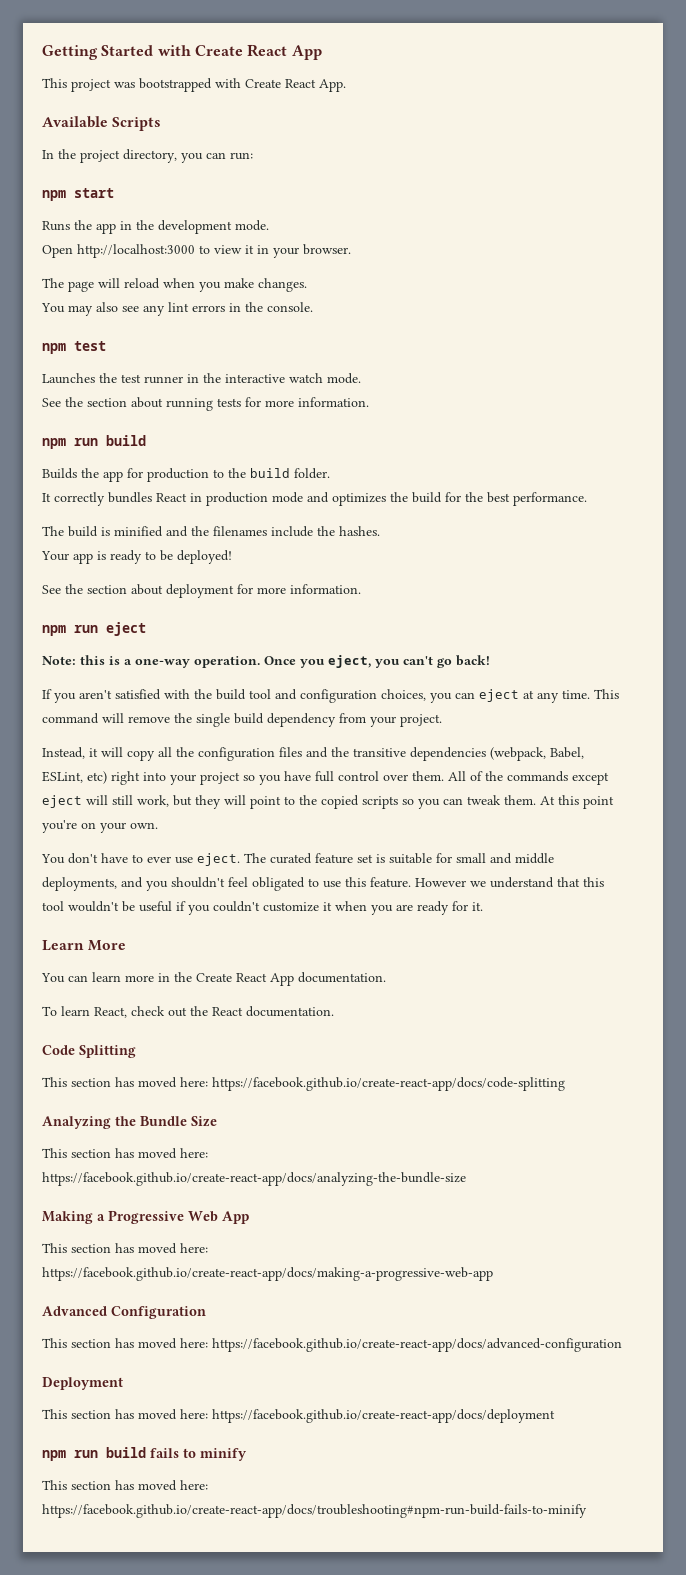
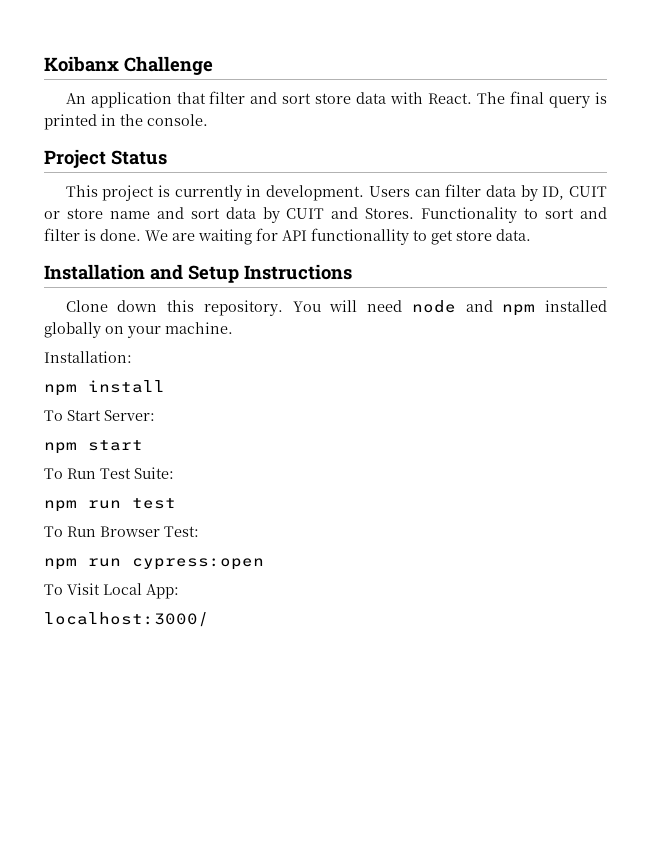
- Getting Started with Create React App
- This project was bootstrapped with Create React App.
- Available Scripts
- In the project directory, you can run:
+ Koibanx Challenge
+ An application that filter and sort store data with React. The final query is printed in the console.
+ Project Status
+ This project is currently in development. Users can filter data by ID, CUIT or store name and sort data by CUIT and Stores. Functionality to sort and filter is done. We are waiting for API functionallity to get store data.
+ Installation and Setup Instructions
+ Clone down this repository. You will need node and npm installed globally on your machine.
+ Installation:
+ npm install
+ To Start Server:
  npm start
- Runs the app in the development mode.
- Open http://localhost:3000 to view it in your browser.
- The page will reload when you make changes.
- You may also see any lint errors in the console.
- npm test
- Launches the test runner in the interactive watch mode.
- See the section about running tests for more information.
- npm run build
- Builds the app for production to the build folder.
- It correctly bundles React in production mode and optimizes the build for the best performance.
- The build is minified and the filenames include the hashes.
- Your app is ready to be deployed!
- See the section about deployment for more information.
- npm run eject
- Note: this is a one-way operation. Once you eject, you can't go back!
- If you aren't satisfied with the build tool and configuration choices, you can eject at any time. This command will remove the single build dependency from your project.
- Instead, it will copy all the configuration files and the transitive dependencies (webpack, Babel, ESLint, etc) right into your project so you have full control over them. All of the commands except eject will still work, but they will point to the copied scripts so you can tweak them. At this point you're on your own.
- You don't have to ever use eject. The curated feature set is suitable for small and middle deployments, and you shouldn't feel obligated to use this feature. However we understand that this tool wouldn't be useful if you couldn't customize it when you are ready for it.
- Learn More
- You can learn more in the Create React App documentation.
- To learn React, check out the React documentation.
- Code Splitting
- This section has moved here: https://facebook.github.io/create-react-app/docs/code-splitting
- Analyzing the Bundle Size
- This section has moved here: https://facebook.github.io/create-react-app/docs/analyzing-the-bundle-size
- Making a Progressive Web App
- This section has moved here: https://facebook.github.io/create-react-app/docs/making-a-progressive-web-app
- Advanced Configuration
- This section has moved here: https://facebook.github.io/create-react-app/docs/advanced-configuration
- Deployment
- This section has moved here: https://facebook.github.io/create-react-app/docs/deployment
- npm run build fails to minify
- This section has moved here: https://facebook.github.io/create-react-app/docs/troubleshooting#npm-run-build-fails-to-minify
+ To Run Test Suite:
+ npm run test
+ To Run Browser Test:
+ npm run cypress:open
+ To Visit Local App:
+ localhost:3000/

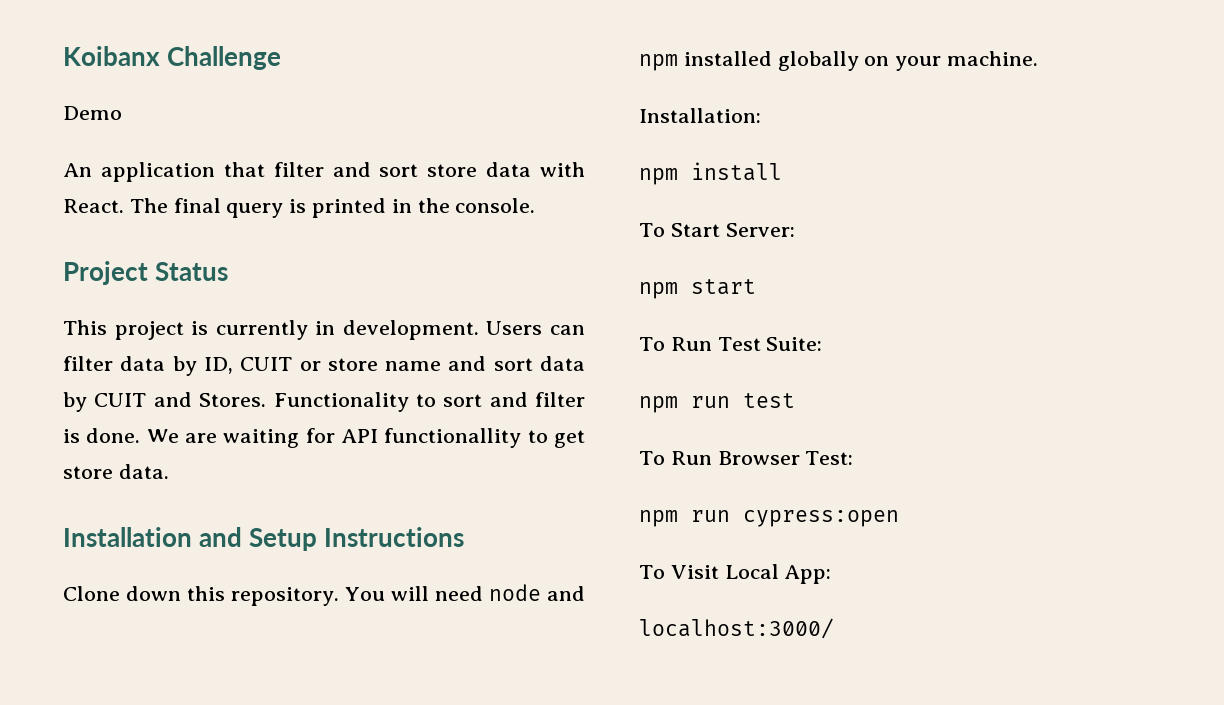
+ Demo

